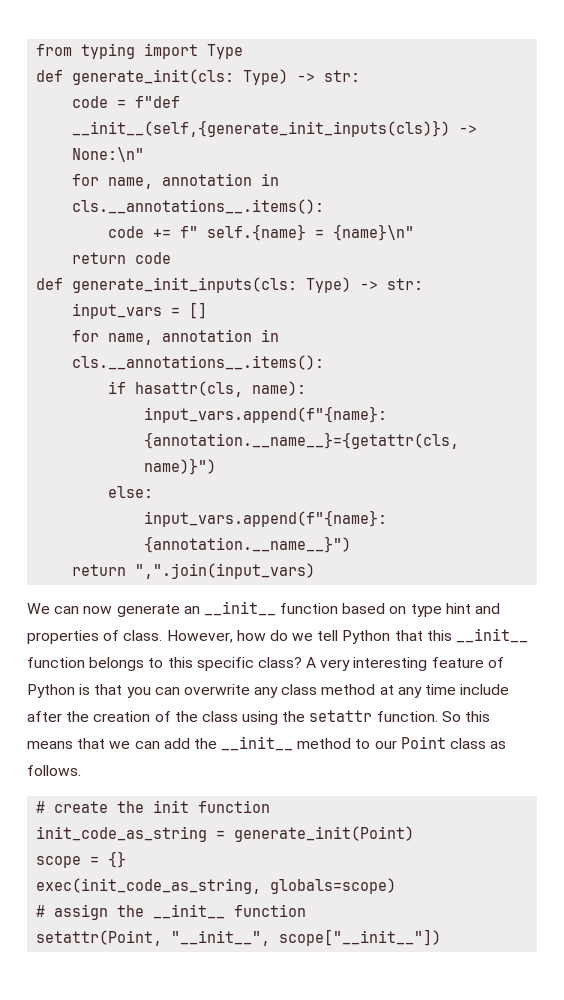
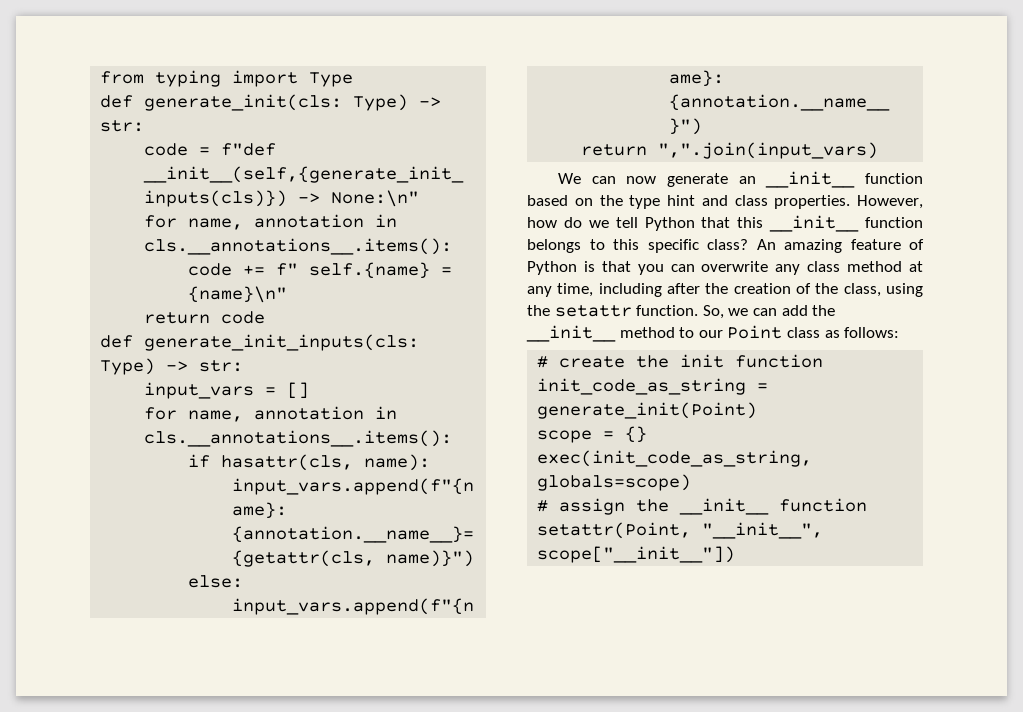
- We can now generate an __init__ function based on type hint and properties of class.
+ We can now generate an __init__ function based on the type hint and class properties.
- A very interesting feature of Python is that you can overwrite any class method at any time include after the creation of the class using the setattr function.
+ An amazing feature of Python is that you can overwrite any class method at any time, including after the creation of the class, using the setattr function.
- So this means that we can add the __init__ method to our Point class as follows.
+ So, we can add the __init__ method to our Point class as follows:

